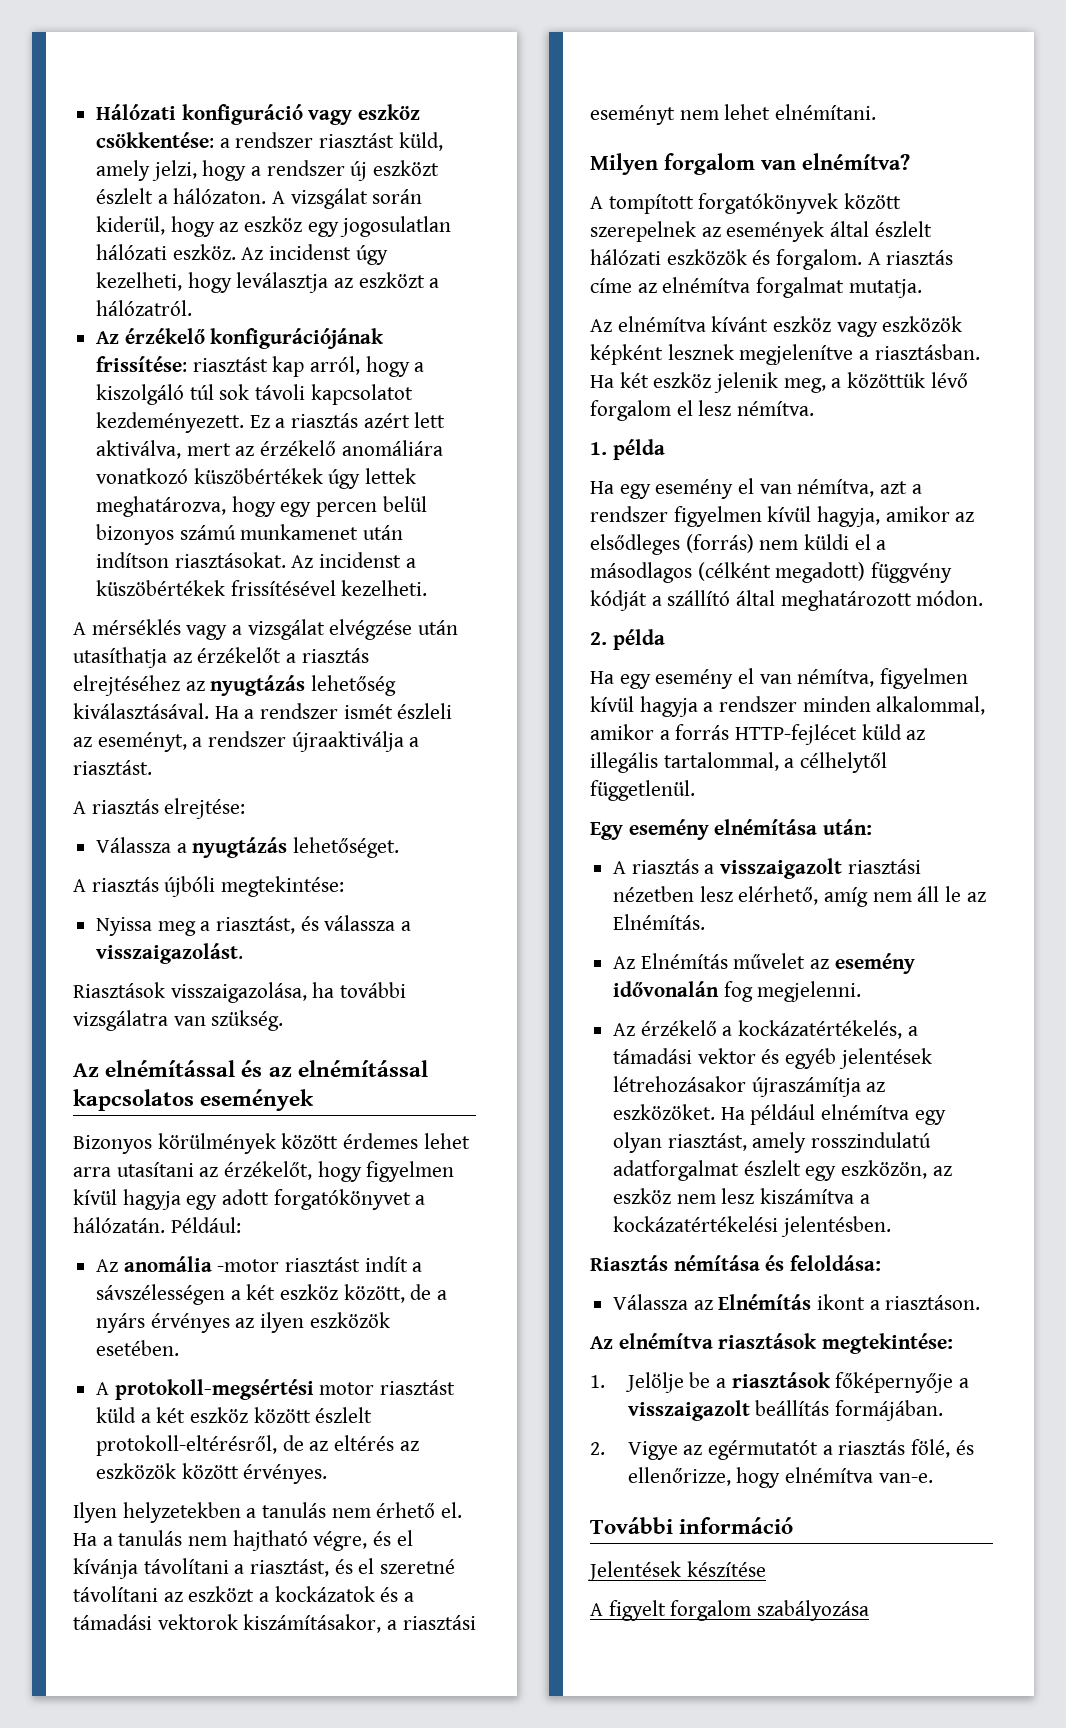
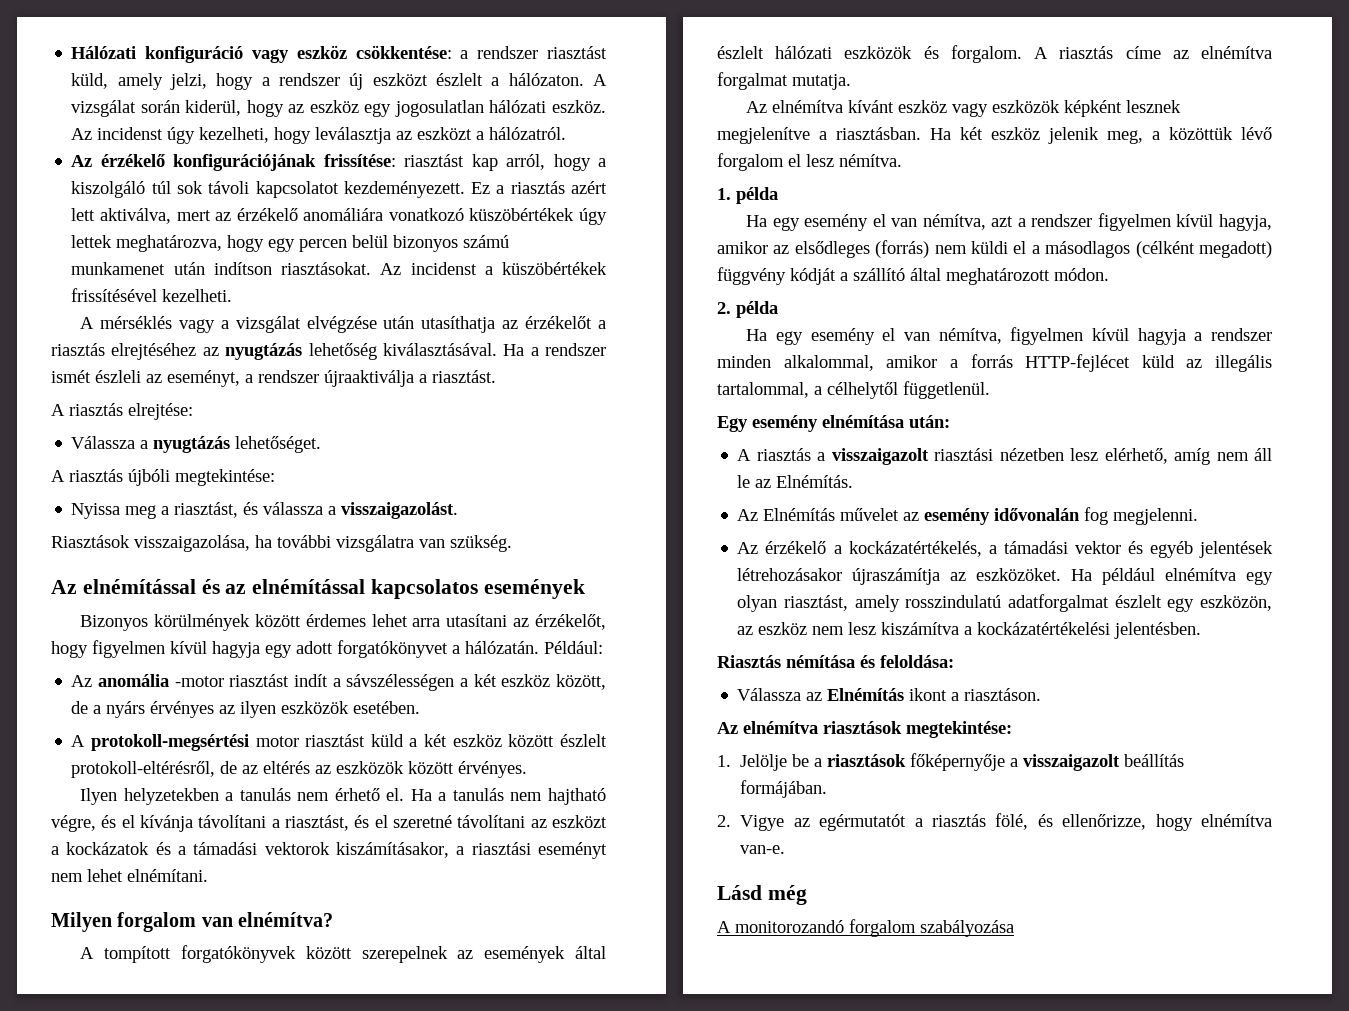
- További információ
- Jelentések készítése
- A figyelt forgalom szabályozása
+ Lásd még
+ A monitorozandó forgalom szabályozása

